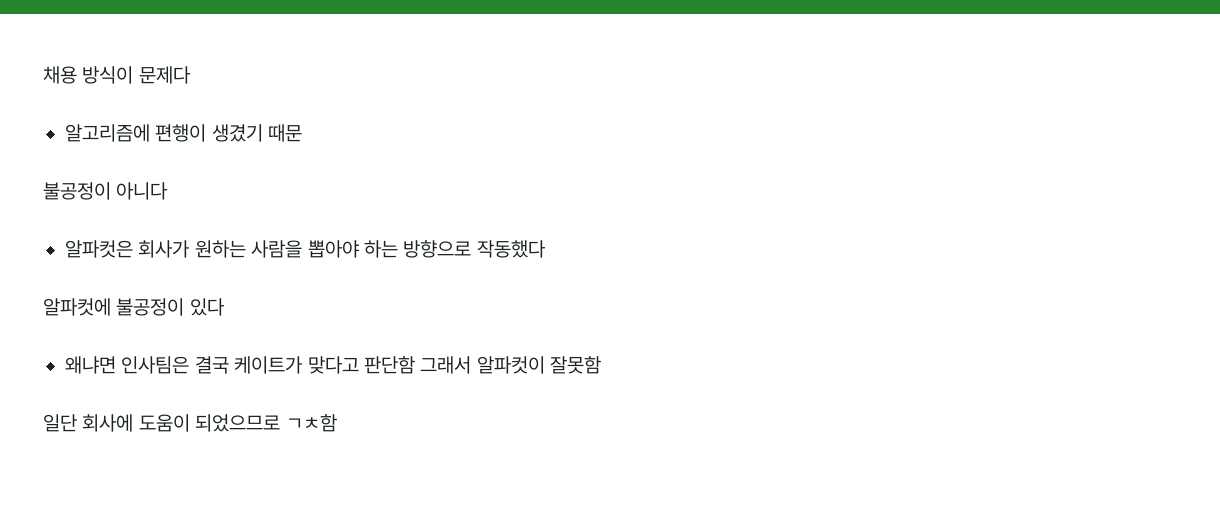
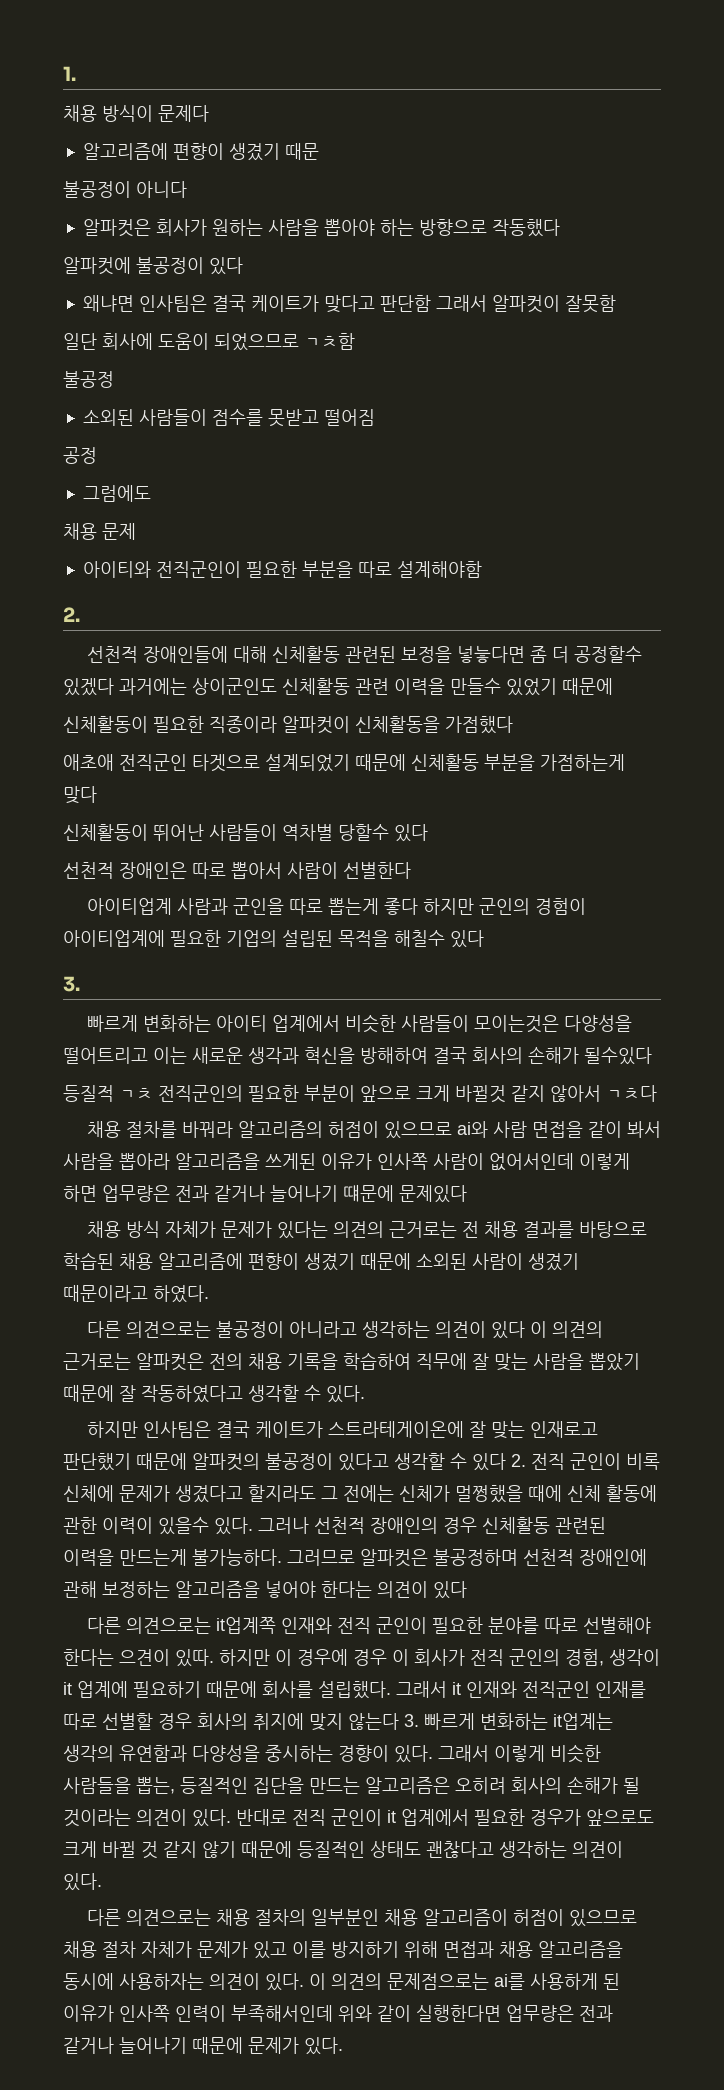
+ 1.
- 알고리즘에 편행이 생겼기 때문
+ 알고리즘에 편향이 생겼기 때문
+ 불공정
+ 소외된 사람들이 점수를 못받고 떨어짐
+ 공정
+ 그럼에도
+ 채용 문제
+ 아이티와 전직군인이 필요한 부분을 따로 설계해야함
+ 2.
+ 선천적 장애인들에 대해 신체활동 관련된 보정을 넣늫다면 좀 더 공정할수 있겠다 과거에는 상이군인도 신체활동 관련 이력을 만들수 있었기 때문에
+ 신체활동이 필요한 직종이라 알파컷이 신체활동을 가점했다
+ 애초애 전직군인 타겟으로 설계되었기 때문에 신체활동 부분을 가점하는게 맞다
+ 신체활동이 뛰어난 사람들이 역차별 당할수 있다
+ 선천적 장애인은 따로 뽑아서 사람이 선별한다
+ 아이티업계 사람과 군인을 따로 뽑는게 좋다 하지만 군인의 경험이 아이티업계에 필요한 기업의 설립된 목적을 해칠수 있다
+ 3.
+ 빠르게 변화하는 아이티 업계에서 비슷한 사람들이 모이는것은 다양성을 떨어트리고 이는 새로운 생각과 혁신을 방해하여 결국 회사의 손해가 될수있다
+ 등질적 ㄱㅊ 전직군인의 필요한 부분이 앞으로 크게 바뀔것 같지 않아서 ㄱㅊ다
+ 채용 절차를 바꿔라 알고리즘의 허점이 있으므로 ai와 사람 면접을 같이 봐서 사람을 뽑아라 알고리즘을 쓰게된 이유가 인사쪽 사람이 없어서인데 이렇게 하면 업무량은 전과 같거나 늘어나기 떄문에 문제있다
+ 채용 방식 자체가 문제가 있다는 의견의 근거로는 전 채용 결과를 바탕으로 학습된 채용 알고리즘에 편향이 생겼기 때문에 소외된 사람이 생겼기 때문이라고 하였다.
+ 다른 의견으로는 불공정이 아니라고 생각하는 의견이 있다 이 의견의 근거로는 알파컷은 전의 채용 기록을 학습하여 직무에 잘 맞는 사람을 뽑았기 때문에 잘 작동하였다고 생각할 수 있다.
+ 하지만 인사팀은 결국 케이트가 스트라테게이온에 잘 맞는 인재로고 판단했기 때문에 알파컷의 불공정이 있다고 생각할 수 있다 2. 전직 군인이 비록 신체에 문제가 생겼다고 할지라도 그 전에는 신체가 멀쩡했을 때에 신체 활동에 관한 이력이 있을수 있다. 그러나 선천적 장애인의 경우 신체활동 관련된 이력을 만드는게 불가능하다. 그러므로 알파컷은 불공정하며 선천적 장애인에 관해 보정하는 알고리즘을 넣어야 한다는 의견이 있다
+ 다른 의견으로는 it업계쪽 인재와 전직 군인이 필요한 분야를 따로 선별해야 한다는 으견이 있따. 하지만 이 경우에 경우 이 회사가 전직 군인의 경험, 생각이 it 업계에 필요하기 때문에 회사를 설립했다. 그래서 it 인재와 전직군인 인재를 따로 선별할 경우 회사의 취지에 맞지 않는다 3. 빠르게 변화하는 it업계는 생각의 유연함과 다양성을 중시하는 경향이 있다. 그래서 이렇게 비슷한 사람들을 뽑는, 등질적인 집단을 만드는 알고리즘은 오히려 회사의 손해가 될 것이라는 의견이 있다. 반대로 전직 군인이 it 업계에서 필요한 경우가 앞으로도 크게 바뀔 것 같지 않기 때문에 등질적인 상태도 괜찮다고 생각하는 의견이 있다.
+ 다른 의견으로는 채용 절차의 일부분인 채용 알고리즘이 허점이 있으므로 채용 절차 자체가 문제가 있고 이를 방지하기 위해 면접과 채용 알고리즘을 동시에 사용하자는 의견이 있다. 이 의견의 문제점으로는 ai를 사용하게 된 이유가 인사쪽 인력이 부족해서인데 위와 같이 실행한다면 업무량은 전과 같거나 늘어나기 때문에 문제가 있다.

